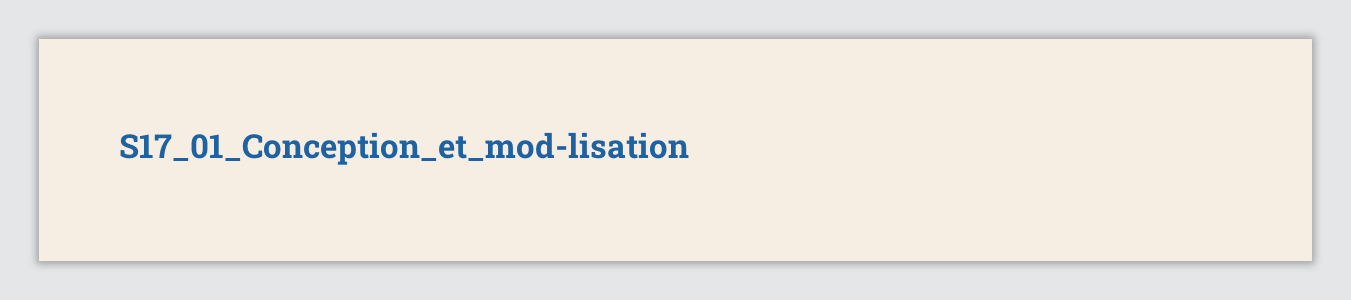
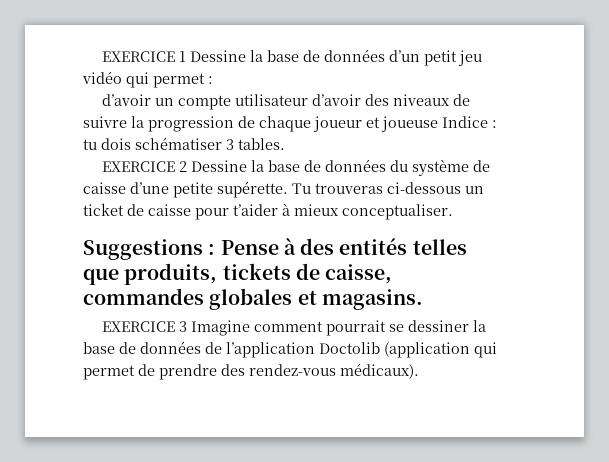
- S17_01_Conception_et_mod-lisation
+ EXERCICE 1 Dessine la base de données d’un petit jeu vidéo qui permet :
+ d’avoir un compte utilisateur d’avoir des niveaux de suivre la progression de chaque joueur et joueuse Indice : tu dois schématiser 3 tables.
+ EXERCICE 2 Dessine la base de données du système de caisse d’une petite supérette. Tu trouveras ci-dessous un ticket de caisse pour t’aider à mieux conceptualiser.
+ Suggestions : Pense à des entités telles que produits, tickets de caisse, commandes globales et magasins.
+ EXERCICE 3 Imagine comment pourrait se dessiner la base de données de l’application Doctolib (application qui permet de prendre des rendez-vous médicaux).

